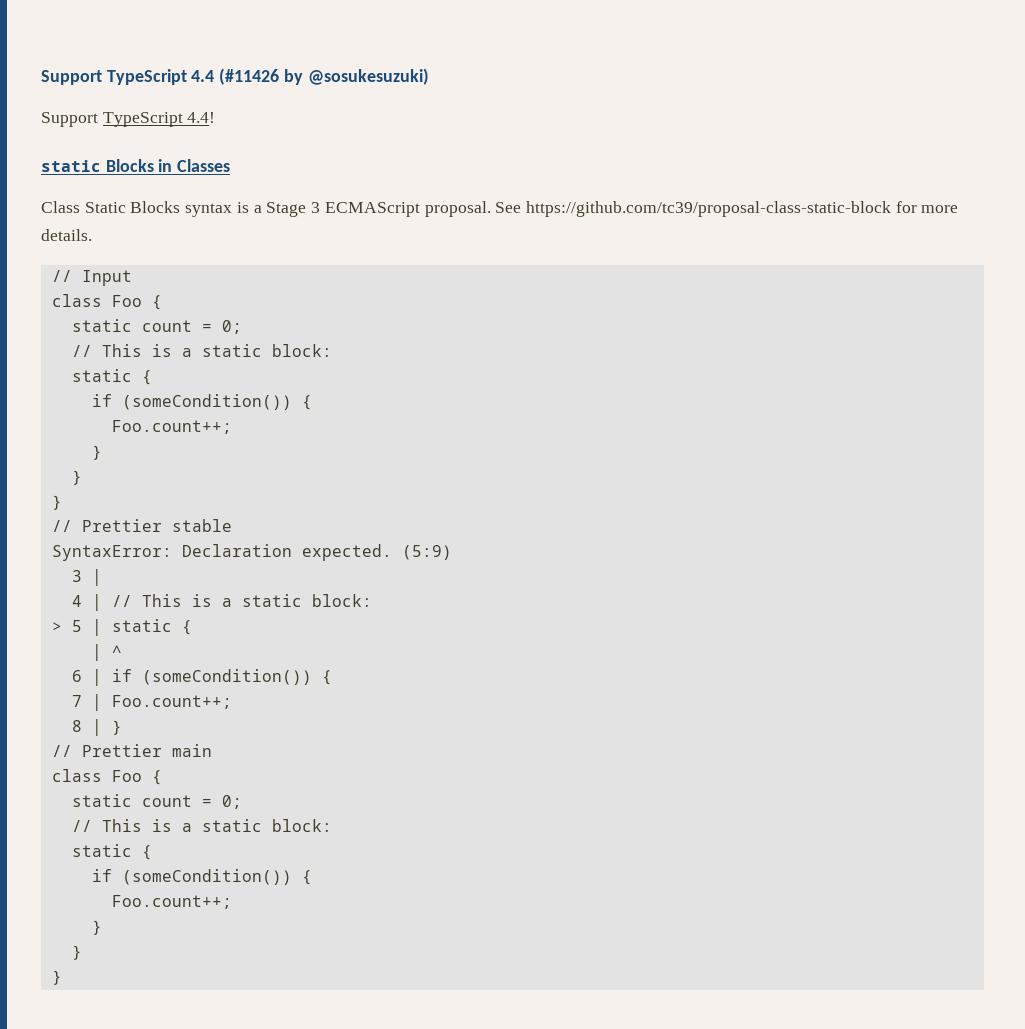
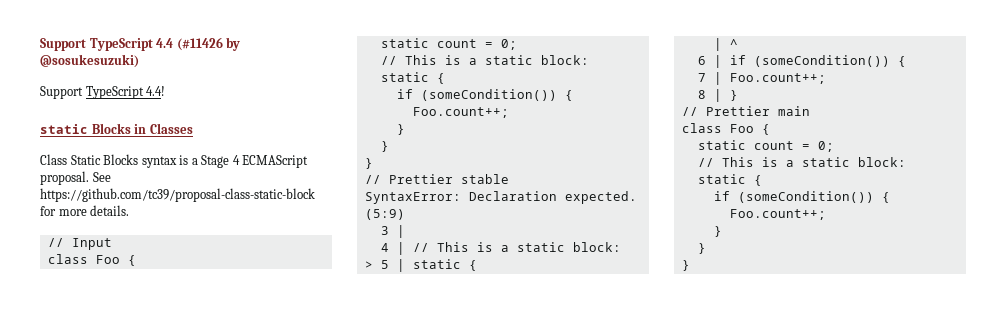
- Class Static Blocks syntax is a Stage 3 ECMAScript proposal.
+ Class Static Blocks syntax is a Stage 4 ECMAScript proposal.

